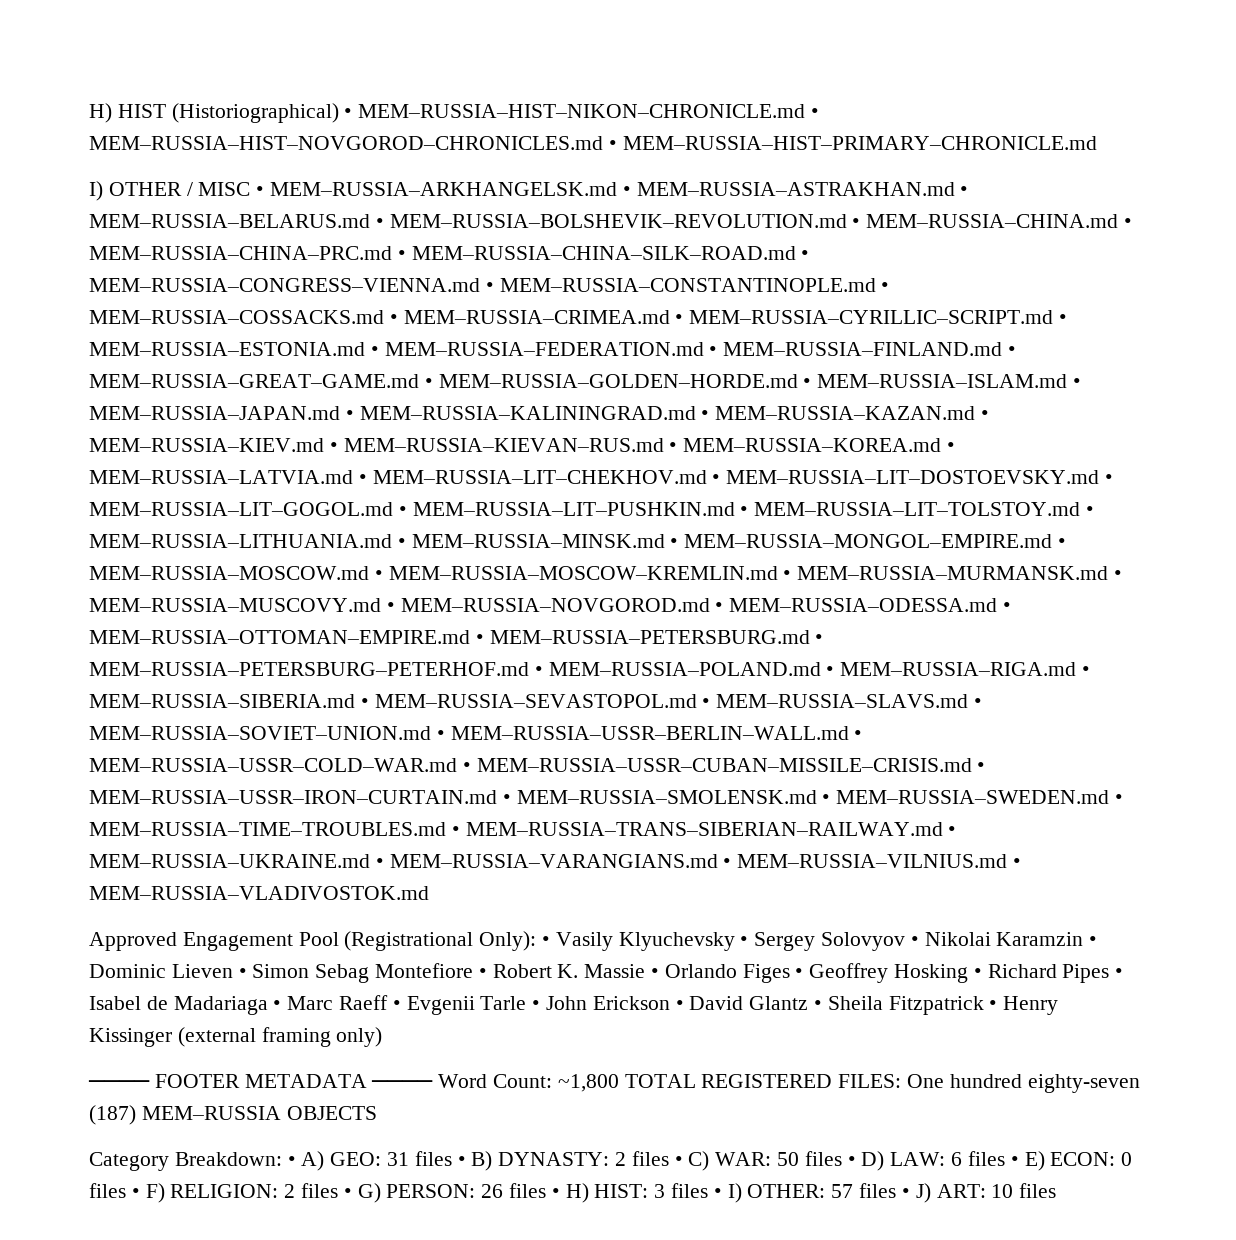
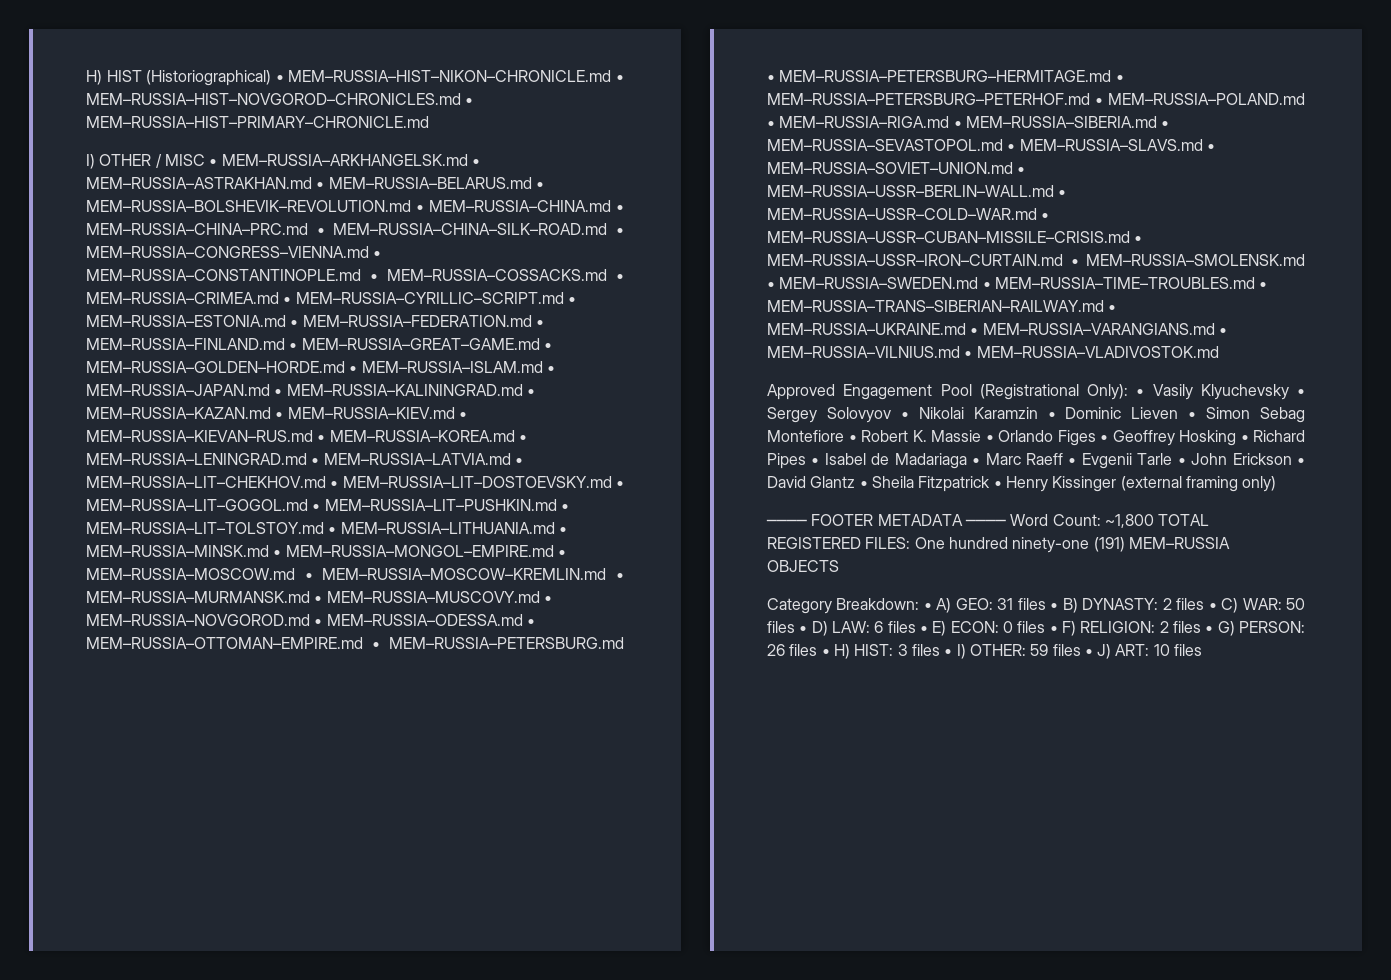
- I) OTHER / MISC • MEM–RUSSIA–ARKHANGELSK.md • MEM–RUSSIA–ASTRAKHAN.md • MEM–RUSSIA–BELARUS.md • MEM–RUSSIA–BOLSHEVIK–REVOLUTION.md • MEM–RUSSIA–CHINA.md • MEM–RUSSIA–CHINA–PRC.md • MEM–RUSSIA–CHINA–SILK–ROAD.md • MEM–RUSSIA–CONGRESS–VIENNA.md • MEM–RUSSIA–CONSTANTINOPLE.md • MEM–RUSSIA–COSSACKS.md • MEM–RUSSIA–CRIMEA.md • MEM–RUSSIA–CYRILLIC–SCRIPT.md • MEM–RUSSIA–ESTONIA.md • MEM–RUSSIA–FEDERATION.md • MEM–RUSSIA–FINLAND.md • MEM–RUSSIA–GREAT–GAME.md • MEM–RUSSIA–GOLDEN–HORDE.md • MEM–RUSSIA–ISLAM.md • MEM–RUSSIA–JAPAN.md • MEM–RUSSIA–KALININGRAD.md • MEM–RUSSIA–KAZAN.md • MEM–RUSSIA–KIEV.md • MEM–RUSSIA–KIEVAN–RUS.md • MEM–RUSSIA–KOREA.md • MEM–RUSSIA–LATVIA.md • MEM–RUSSIA–LIT–CHEKHOV.md • MEM–RUSSIA–LIT–DOSTOEVSKY.md • MEM–RUSSIA–LIT–GOGOL.md • MEM–RUSSIA–LIT–PUSHKIN.md • MEM–RUSSIA–LIT–TOLSTOY.md • MEM–RUSSIA–LITHUANIA.md • MEM–RUSSIA–MINSK.md • MEM–RUSSIA–MONGOL–EMPIRE.md • MEM–RUSSIA–MOSCOW.md • MEM–RUSSIA–MOSCOW–KREMLIN.md • MEM–RUSSIA–MURMANSK.md • MEM–RUSSIA–MUSCOVY.md • MEM–RUSSIA–NOVGOROD.md • MEM–RUSSIA–ODESSA.md • MEM–RUSSIA–OTTOMAN–EMPIRE.md • MEM–RUSSIA–PETERSBURG.md • MEM–RUSSIA–PETERSBURG–PETERHOF.md • MEM–RUSSIA–POLAND.md • MEM–RUSSIA–RIGA.md • MEM–RUSSIA–SIBERIA.md • MEM–RUSSIA–SEVASTOPOL.md • MEM–RUSSIA–SLAVS.md • MEM–RUSSIA–SOVIET–UNION.md • MEM–RUSSIA–USSR–BERLIN–WALL.md • MEM–RUSSIA–USSR–COLD–WAR.md • MEM–RUSSIA–USSR–CUBAN–MISSILE–CRISIS.md • MEM–RUSSIA–USSR–IRON–CURTAIN.md • MEM–RUSSIA–SMOLENSK.md • MEM–RUSSIA–SWEDEN.md • MEM–RUSSIA–TIME–TROUBLES.md • MEM–RUSSIA–TRANS–SIBERIAN–RAILWAY.md • MEM–RUSSIA–UKRAINE.md • MEM–RUSSIA–VARANGIANS.md • MEM–RUSSIA–VILNIUS.md • MEM–RUSSIA–VLADIVOSTOK.md
+ I) OTHER / MISC • MEM–RUSSIA–ARKHANGELSK.md • MEM–RUSSIA–ASTRAKHAN.md • MEM–RUSSIA–BELARUS.md • MEM–RUSSIA–BOLSHEVIK–REVOLUTION.md • MEM–RUSSIA–CHINA.md • MEM–RUSSIA–CHINA–PRC.md • MEM–RUSSIA–CHINA–SILK–ROAD.md • MEM–RUSSIA–CONGRESS–VIENNA.md • MEM–RUSSIA–CONSTANTINOPLE.md • MEM–RUSSIA–COSSACKS.md • MEM–RUSSIA–CRIMEA.md • MEM–RUSSIA–CYRILLIC–SCRIPT.md • MEM–RUSSIA–ESTONIA.md • MEM–RUSSIA–FEDERATION.md • MEM–RUSSIA–FINLAND.md • MEM–RUSSIA–GREAT–GAME.md • MEM–RUSSIA–GOLDEN–HORDE.md • MEM–RUSSIA–ISLAM.md • MEM–RUSSIA–JAPAN.md • MEM–RUSSIA–KALININGRAD.md • MEM–RUSSIA–KAZAN.md • MEM–RUSSIA–KIEV.md • MEM–RUSSIA–KIEVAN–RUS.md • MEM–RUSSIA–KOREA.md • MEM–RUSSIA–LENINGRAD.md • MEM–RUSSIA–LATVIA.md • MEM–RUSSIA–LIT–CHEKHOV.md • MEM–RUSSIA–LIT–DOSTOEVSKY.md • MEM–RUSSIA–LIT–GOGOL.md • MEM–RUSSIA–LIT–PUSHKIN.md • MEM–RUSSIA–LIT–TOLSTOY.md • MEM–RUSSIA–LITHUANIA.md • MEM–RUSSIA–MINSK.md • MEM–RUSSIA–MONGOL–EMPIRE.md • MEM–RUSSIA–MOSCOW.md • MEM–RUSSIA–MOSCOW–KREMLIN.md • MEM–RUSSIA–MURMANSK.md • MEM–RUSSIA–MUSCOVY.md • MEM–RUSSIA–NOVGOROD.md • MEM–RUSSIA–ODESSA.md • MEM–RUSSIA–OTTOMAN–EMPIRE.md • MEM–RUSSIA–PETERSBURG.md • MEM–RUSSIA–PETERSBURG–HERMITAGE.md • MEM–RUSSIA–PETERSBURG–PETERHOF.md • MEM–RUSSIA–POLAND.md • MEM–RUSSIA–RIGA.md • MEM–RUSSIA–SIBERIA.md • MEM–RUSSIA–SEVASTOPOL.md • MEM–RUSSIA–SLAVS.md • MEM–RUSSIA–SOVIET–UNION.md • MEM–RUSSIA–USSR–BERLIN–WALL.md • MEM–RUSSIA–USSR–COLD–WAR.md • MEM–RUSSIA–USSR–CUBAN–MISSILE–CRISIS.md • MEM–RUSSIA–USSR–IRON–CURTAIN.md • MEM–RUSSIA–SMOLENSK.md • MEM–RUSSIA–SWEDEN.md • MEM–RUSSIA–TIME–TROUBLES.md • MEM–RUSSIA–TRANS–SIBERIAN–RAILWAY.md • MEM–RUSSIA–UKRAINE.md • MEM–RUSSIA–VARANGIANS.md • MEM–RUSSIA–VILNIUS.md • MEM–RUSSIA–VLADIVOSTOK.md
- ──── FOOTER METADATA ──── Word Count: ~1,800 TOTAL REGISTERED FILES: One hundred eighty-seven (187) MEM–RUSSIA OBJECTS
+ ──── FOOTER METADATA ──── Word Count: ~1,800 TOTAL REGISTERED FILES: One hundred ninety-one (191) MEM–RUSSIA OBJECTS
- Category Breakdown: • A) GEO: 31 files • B) DYNASTY: 2 files • C) WAR: 50 files • D) LAW: 6 files • E) ECON: 0 files • F) RELIGION: 2 files • G) PERSON: 26 files • H) HIST: 3 files • I) OTHER: 57 files • J) ART: 10 files
+ Category Breakdown: • A) GEO: 31 files • B) DYNASTY: 2 files • C) WAR: 50 files • D) LAW: 6 files • E) ECON: 0 files • F) RELIGION: 2 files • G) PERSON: 26 files • H) HIST: 3 files • I) OTHER: 59 files • J) ART: 10 files

